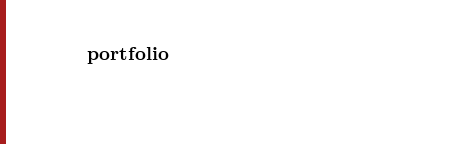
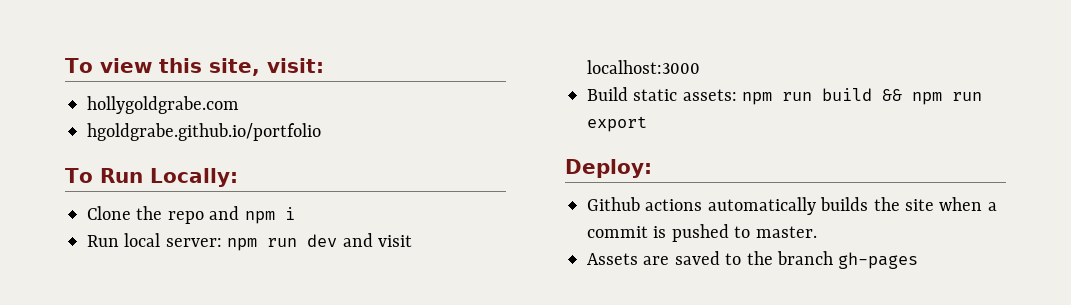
- portfolio
+ To view this site, visit:
+ hollygoldgrabe.com
+ hgoldgrabe.github.io/portfolio
+ To Run Locally:
+ Clone the repo and npm i
+ Run local server: npm run dev and visit localhost:3000
+ Build static assets: npm run build && npm run export
+ Deploy:
+ Github actions automatically builds the site when a commit is pushed to master.
+ Assets are saved to the branch gh-pages

